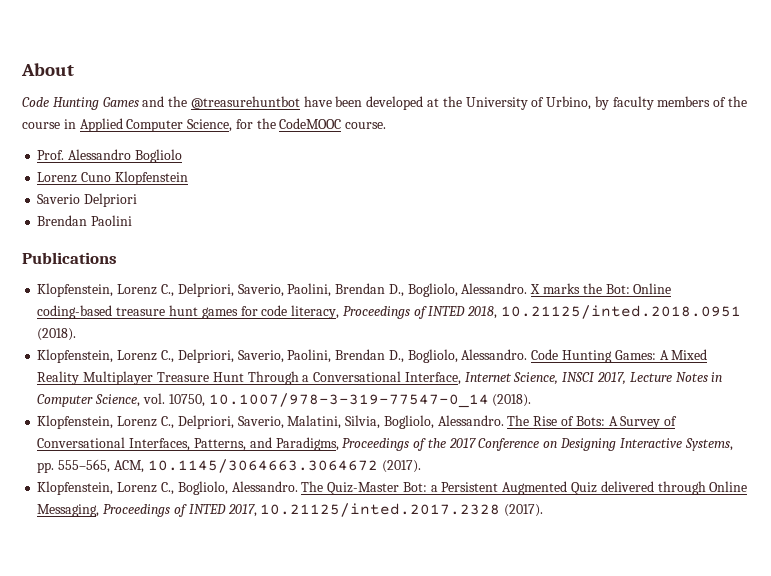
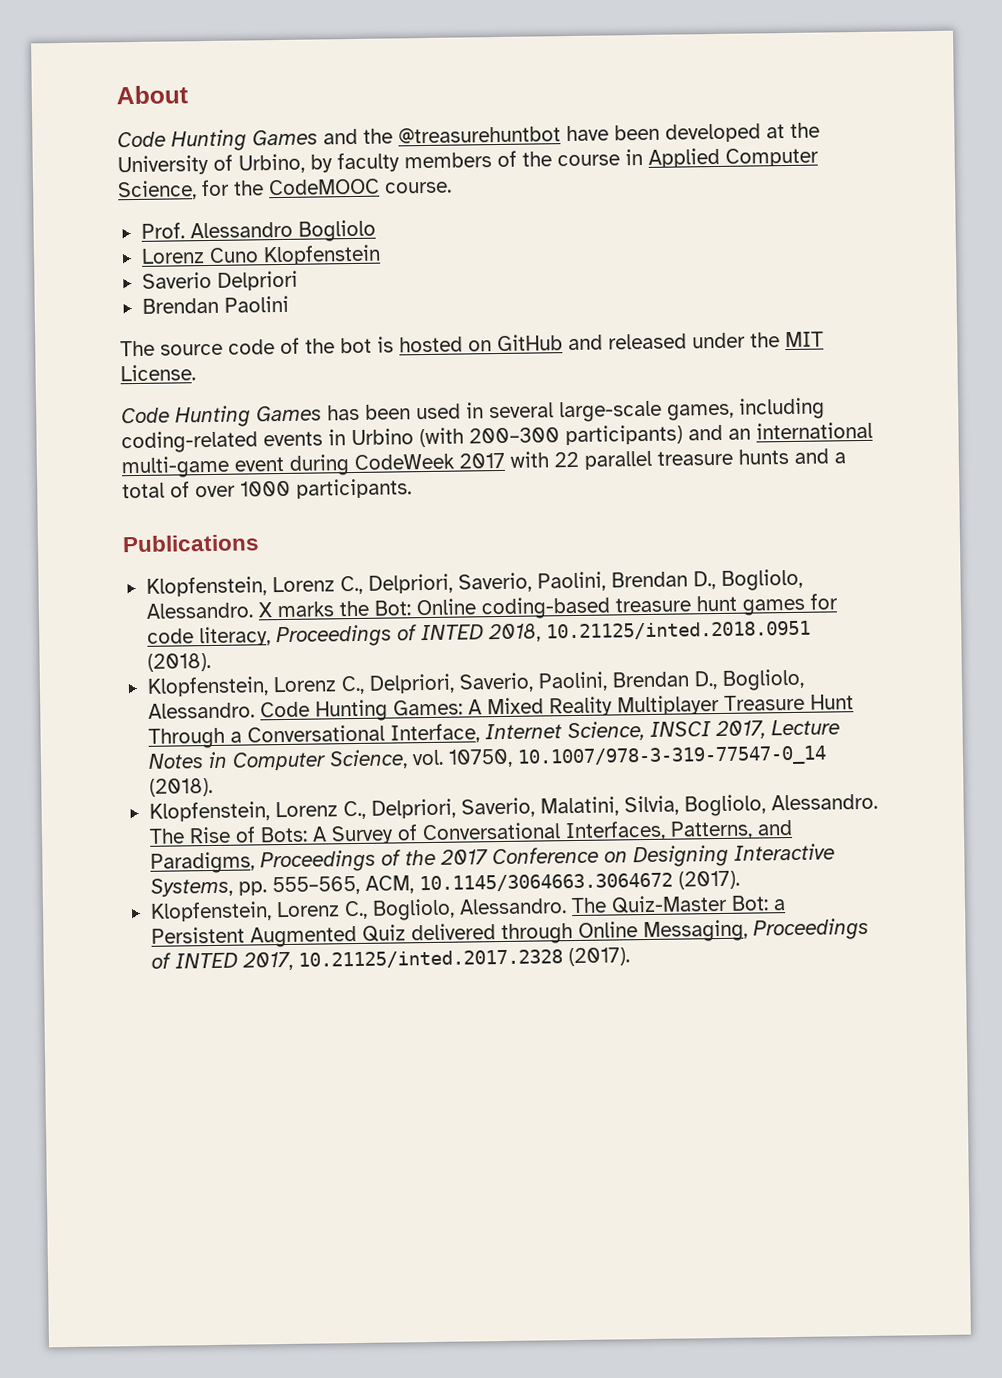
+ The source code of the bot is hosted on GitHub and released under the MIT License.
+ Code Hunting Games has been used in several large-scale games, including coding-related events in Urbino (with 200–300 participants) and an international multi-game event during CodeWeek 2017 with 22 parallel treasure hunts and a total of over 1000 participants.

